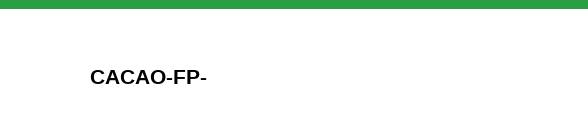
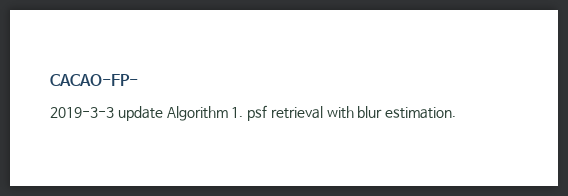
+ 2019-3-3 update Algorithm 1. psf retrieval with blur estimation.

